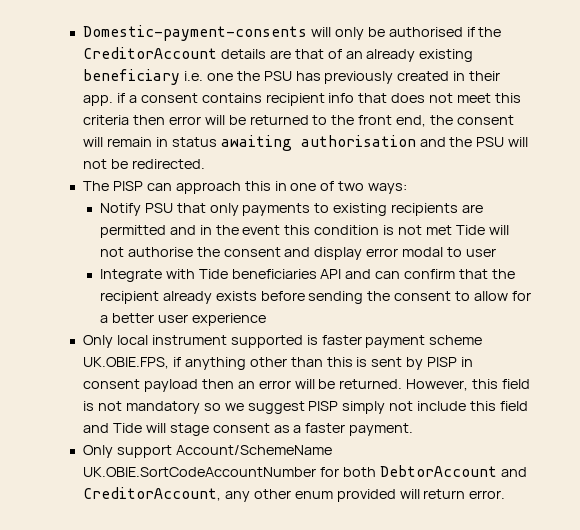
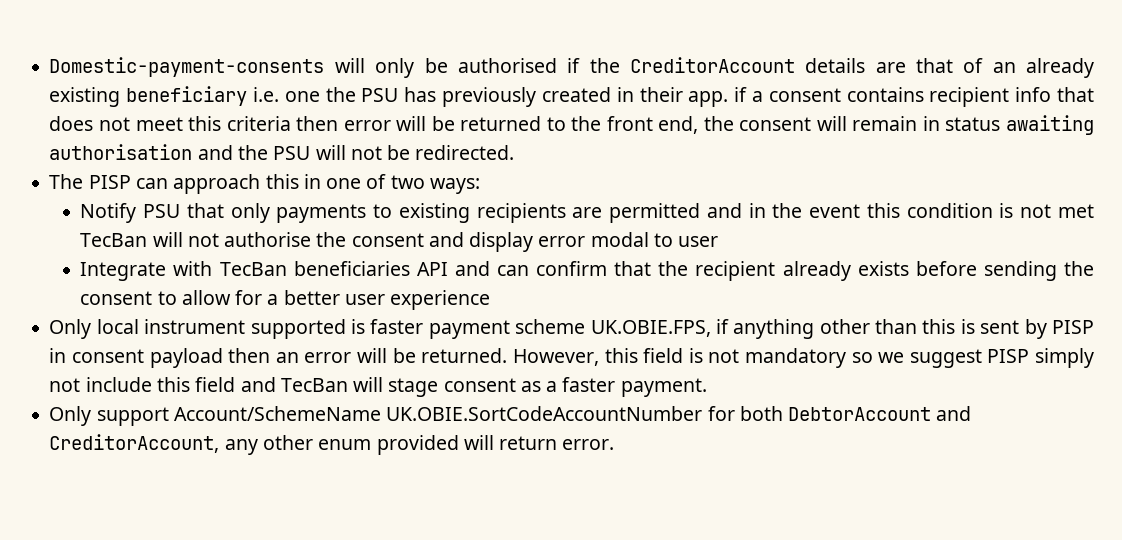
- Notify PSU that only payments to existing recipients are permitted and in the event this condition is not met Tide will not authorise the consent and display error modal to user
+ Notify PSU that only payments to existing recipients are permitted and in the event this condition is not met TecBan will not authorise the consent and display error modal to user
- Integrate with Tide beneficiaries API and can confirm that the recipient already exists before sending the consent to allow for a better user experience
+ Integrate with TecBan beneficiaries API and can confirm that the recipient already exists before sending the consent to allow for a better user experience
- However, this field is not mandatory so we suggest PISP simply not include this field and Tide will stage consent as a faster payment.
+ However, this field is not mandatory so we suggest PISP simply not include this field and TecBan will stage consent as a faster payment.

